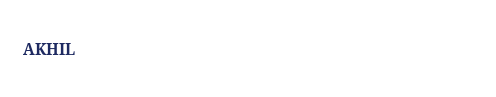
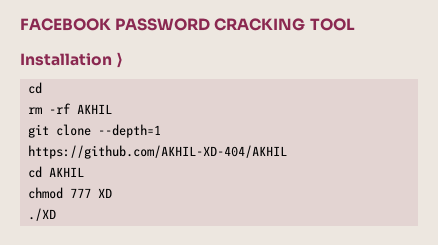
- AKHIL
+ FACEBOOK PASSWORD CRACKING TOOL
+ Installation ⟩
+ cd
+ rm -rf AKHIL
+ git clone --depth=1 https://github.com/AKHIL-XD-404/AKHIL
+ cd AKHIL
+ chmod 777 XD
+ ./XD

